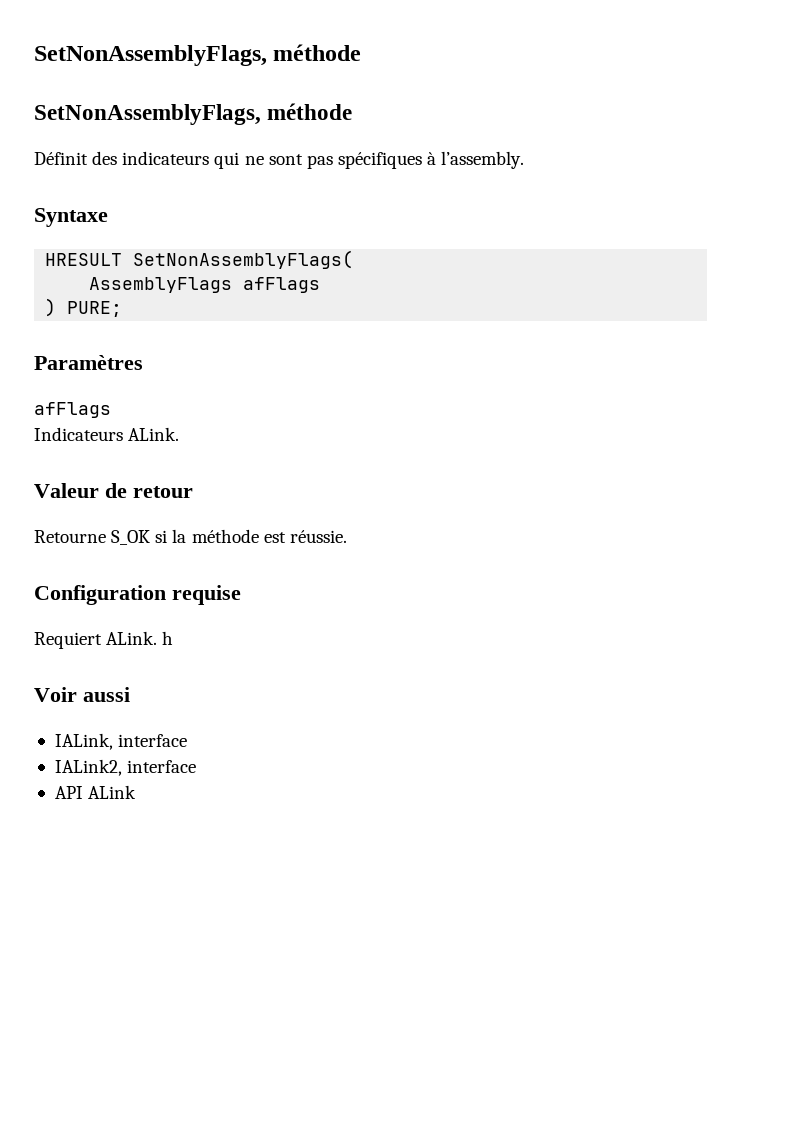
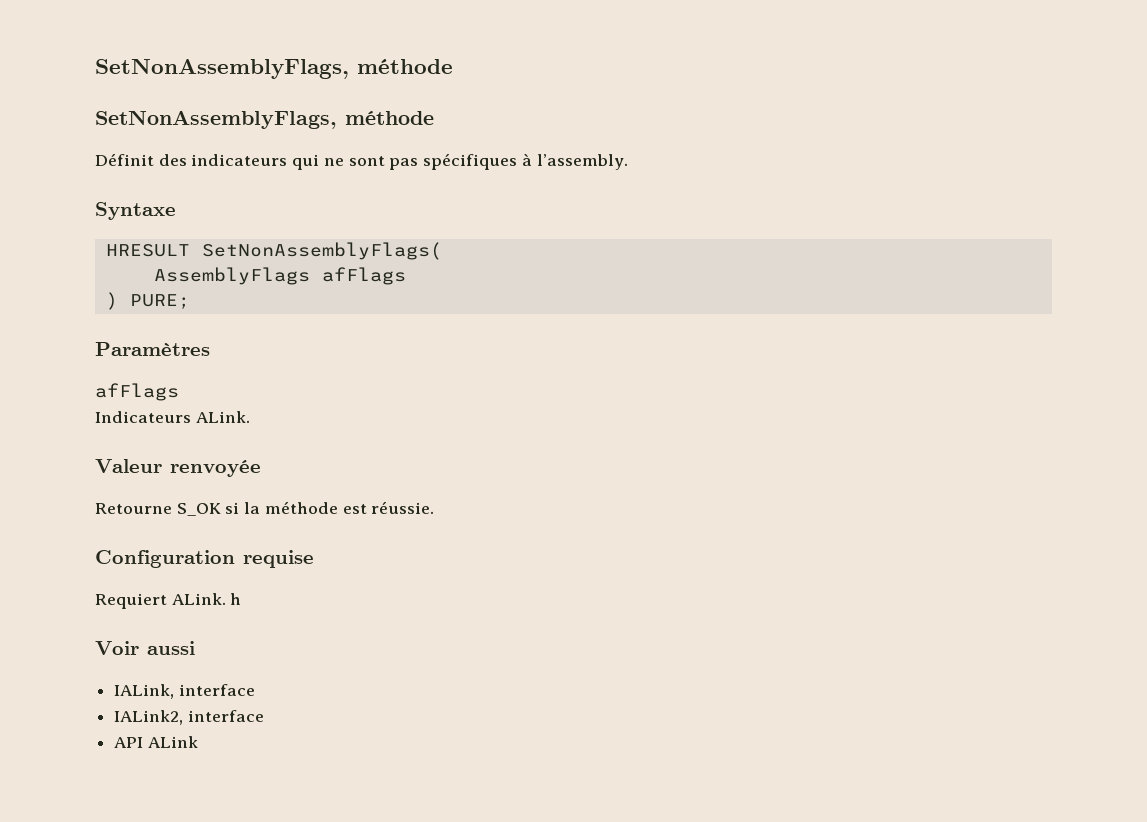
- Valeur de retour
+ Valeur renvoyée

